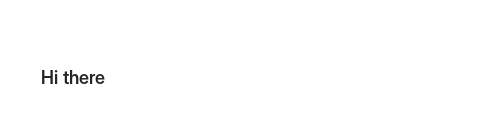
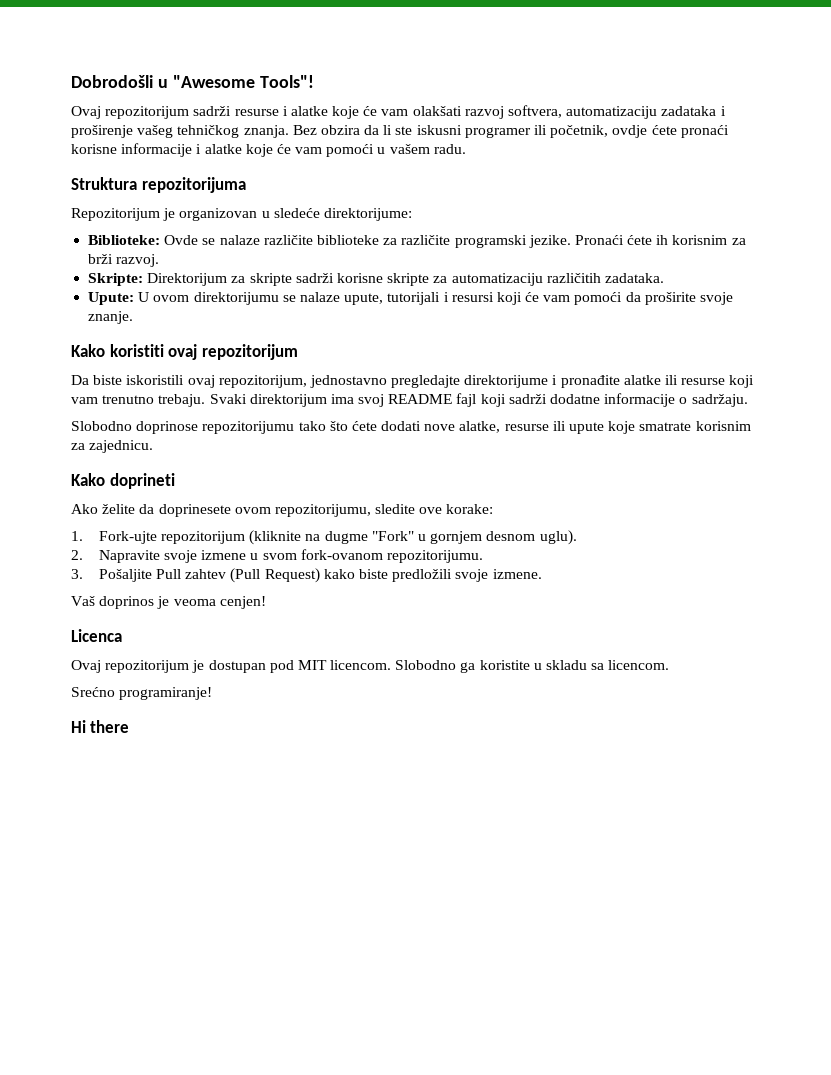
+ Dobrodošli u "Awesome Tools"!
+ Ovaj repozitorijum sadrži resurse i alatke koje će vam olakšati razvoj softvera, automatizaciju zadataka i proširenje vašeg tehničkog znanja. Bez obzira da li ste iskusni programer ili početnik, ovdje ćete pronaći korisne informacije i alatke koje će vam pomoći u vašem radu.
+ Struktura repozitorijuma
+ Repozitorijum je organizovan u sledeće direktorijume:
+ Biblioteke: Ovde se nalaze različite biblioteke za različite programski jezike. Pronaći ćete ih korisnim za brži razvoj.
+ Skripte: Direktorijum za skripte sadrži korisne skripte za automatizaciju različitih zadataka.
+ Upute: U ovom direktorijumu se nalaze upute, tutorijali i resursi koji će vam pomoći da proširite svoje znanje.
+ Kako koristiti ovaj repozitorijum
+ Da biste iskoristili ovaj repozitorijum, jednostavno pregledajte direktorijume i pronađite alatke ili resurse koji vam trenutno trebaju. Svaki direktorijum ima svoj README fajl koji sadrži dodatne informacije o sadržaju.
+ Slobodno doprinose repozitorijumu tako što ćete dodati nove alatke, resurse ili upute koje smatrate korisnim za zajednicu.
+ Kako doprineti
+ Ako želite da doprinesete ovom repozitorijumu, sledite ove korake:
+ 1. Fork-ujte repozitorijum (kliknite na dugme "Fork" u gornjem desnom uglu).
+ 2. Napravite svoje izmene u svom fork-ovanom repozitorijumu.
+ 3. Pošaljite Pull zahtev (Pull Request) kako biste predložili svoje izmene.
+ Vaš doprinos je veoma cenjen!
+ Licenca
+ Ovaj repozitorijum je dostupan pod MIT licencom. Slobodno ga koristite u skladu sa licencom.
+ Srećno programiranje!

